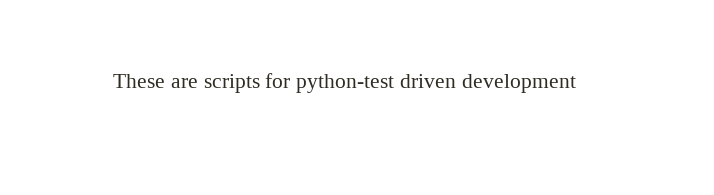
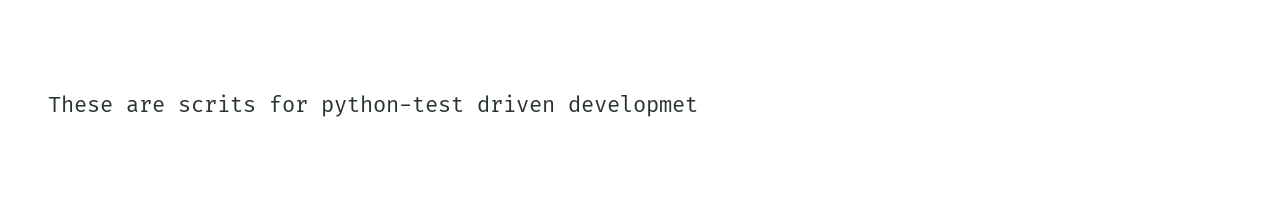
- These are scripts for python-test driven development
+ These are scrits for python-test driven developmet

